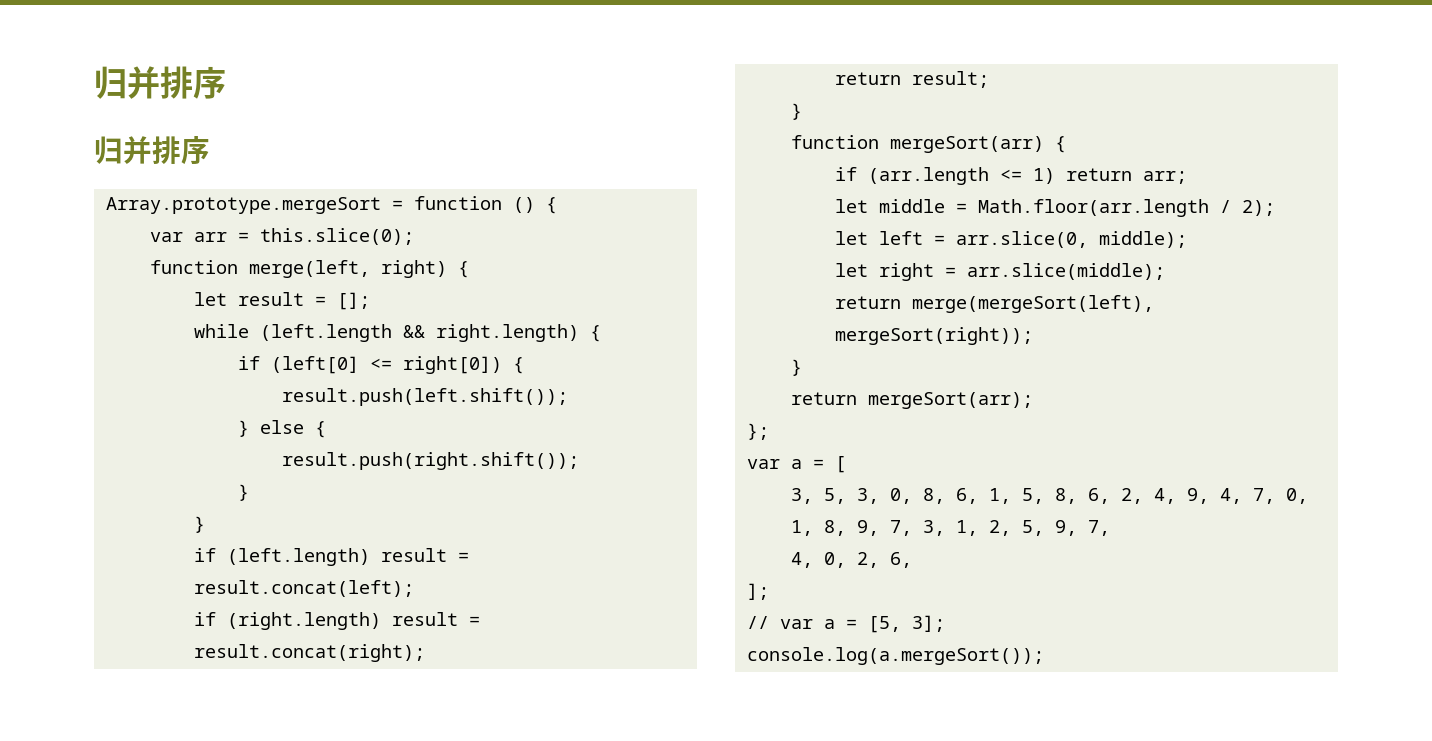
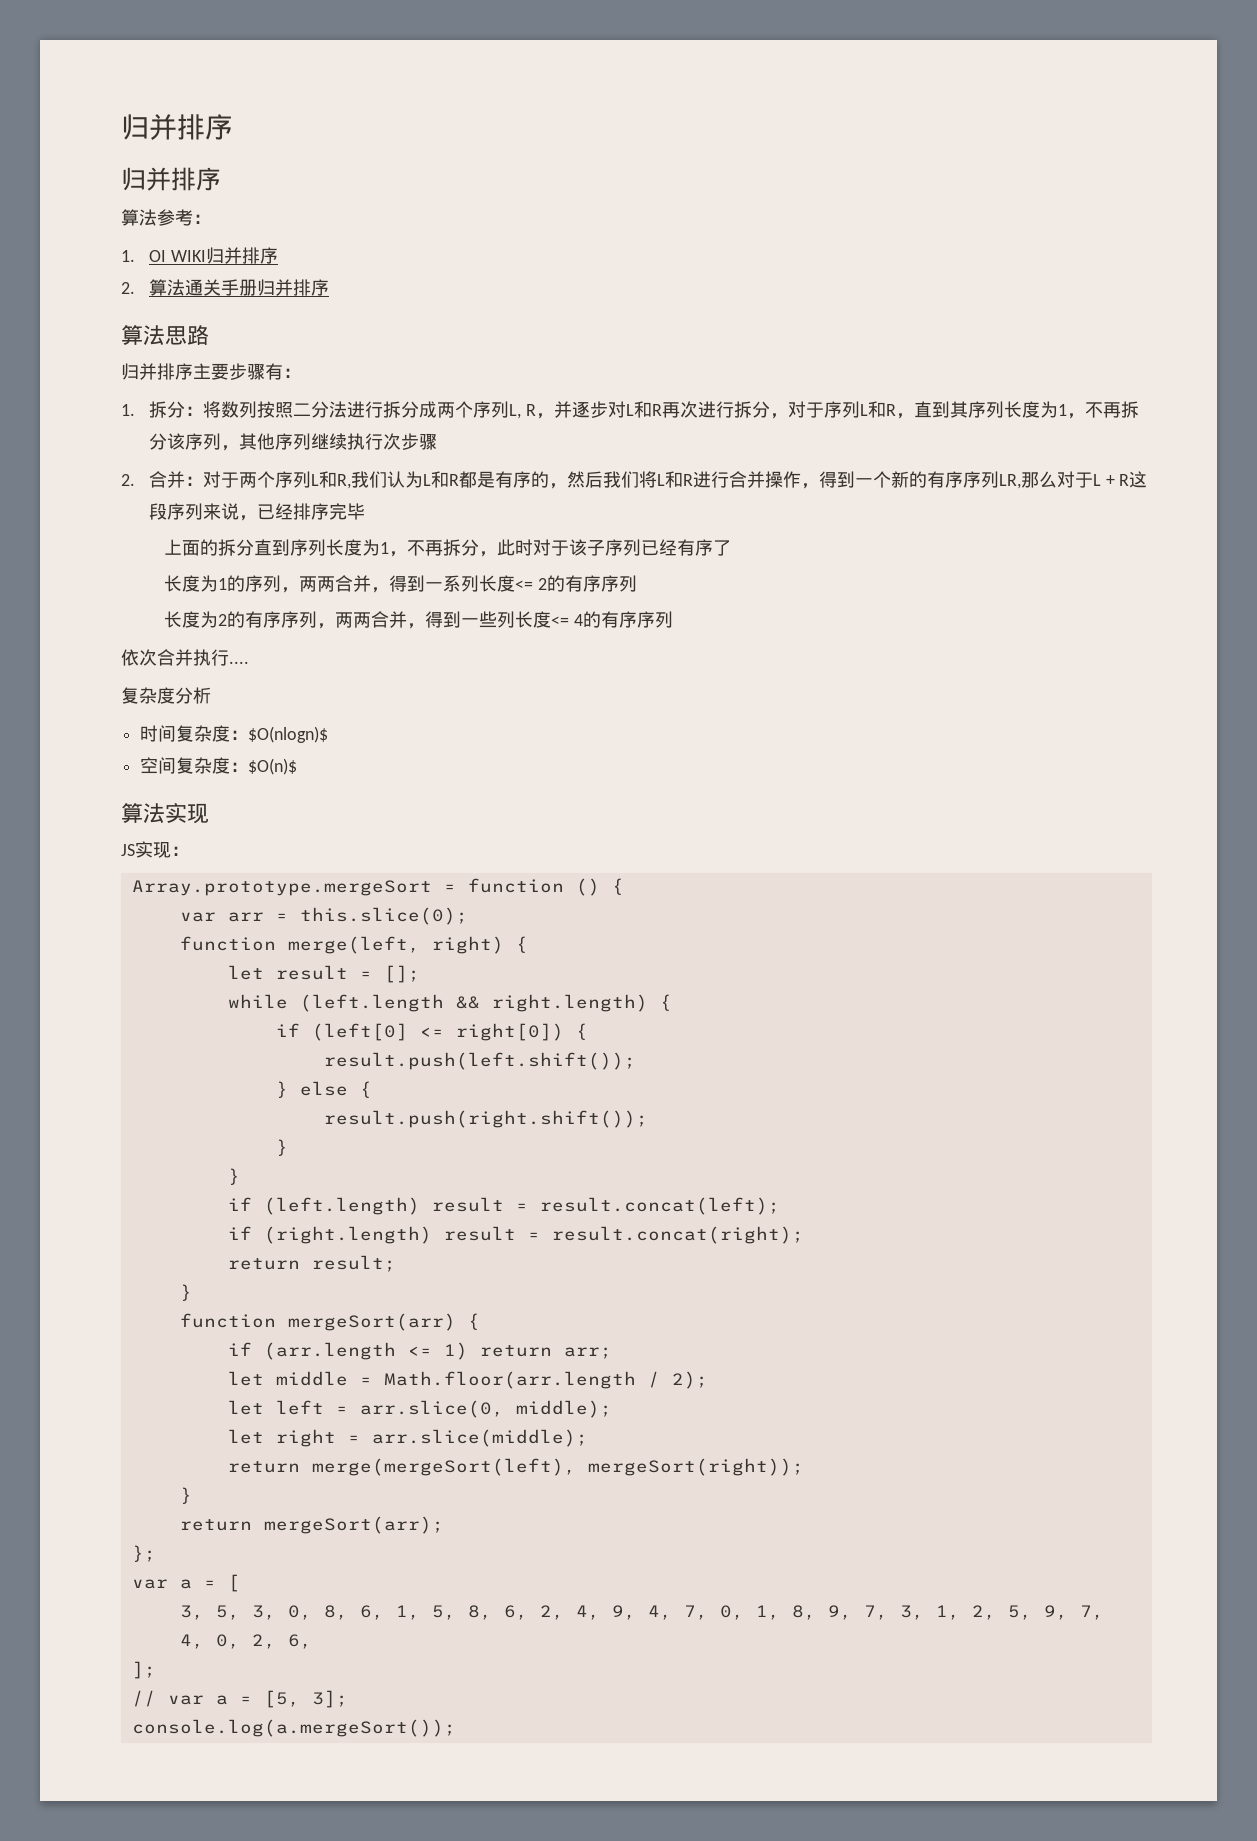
+ 算法参考：
+ 1. OI WIKI归并排序
+ 2.算法通关手册归并排序
+ 算法思路
+ 归并排序主要步骤有：
+ 1.拆分：将数列按照二分法进行拆分成两个序列L, R，并逐步对L和R再次进行拆分，对于序列L和R，直到其序列长度为1，不再拆分该序列，其他序列继续执行次步骤
+ 2.合并：对于两个序列L和R,我们认为L和R都是有序的，然后我们将L和R进行合并操作，得到一个新的有序序列LR,那么对于L + R这段序列来说，已经排序完毕
+ 上面的拆分直到序列长度为1，不再拆分，此时对于该子序列已经有序了
+ 长度为1的序列，两两合并，得到一系列长度<= 2的有序序列
+ 长度为2的有序序列，两两合并，得到一些列长度<= 4的有序序列
+ 依次合并执行....
+ 复杂度分析
+ 时间复杂度：$O(nlogn)$
+ 空间复杂度：$O(n)$
+ 算法实现
+ JS实现：

